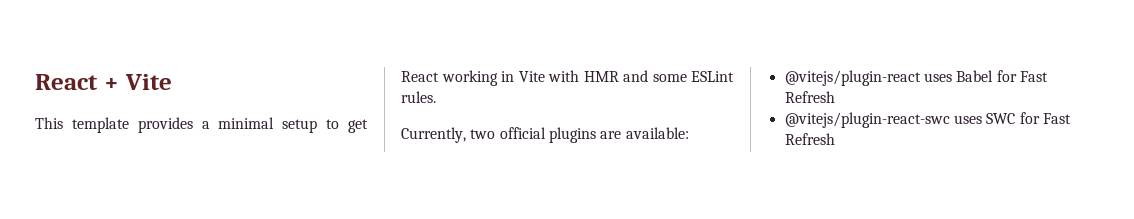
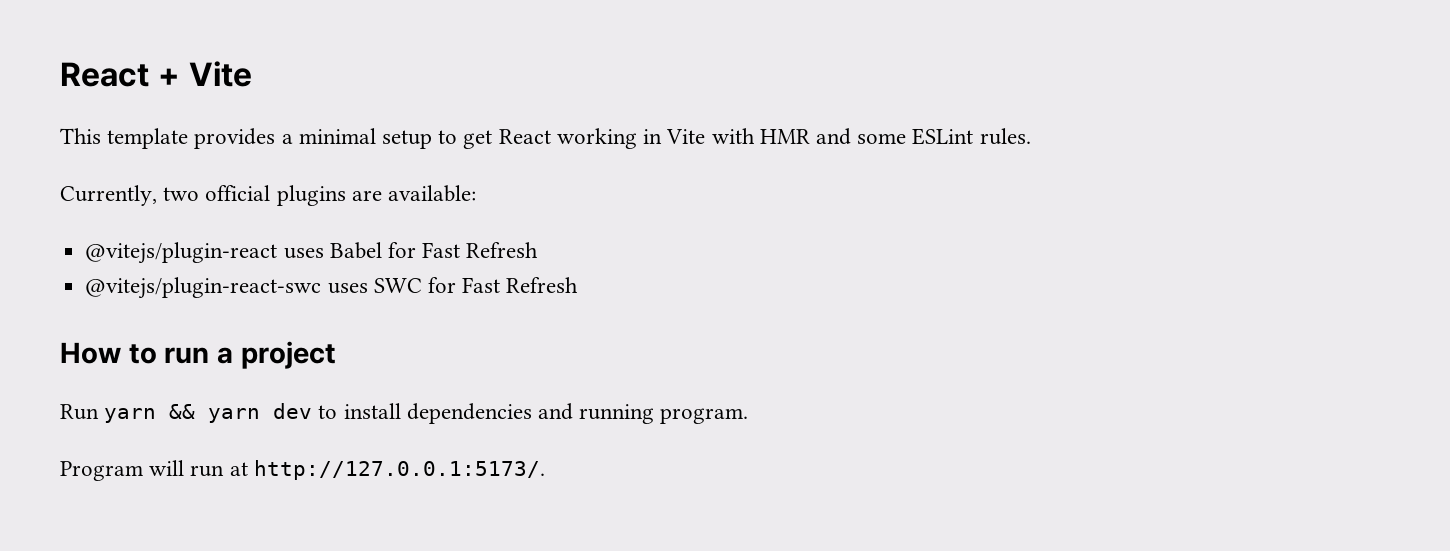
+ How to run a project
+ Run yarn && yarn dev to install dependencies and running program.
+ Program will run at http://127.0.0.1:5173/.

